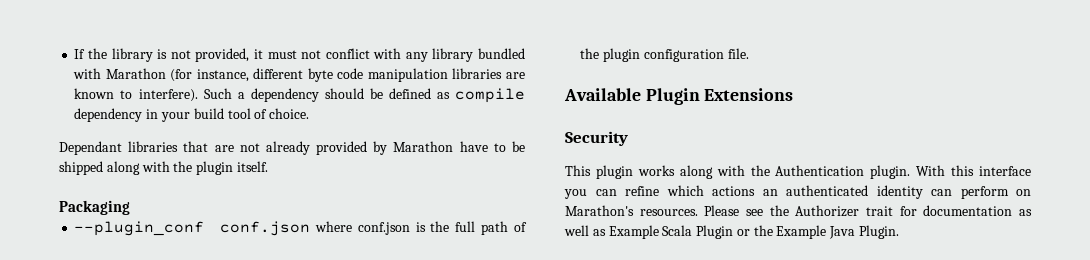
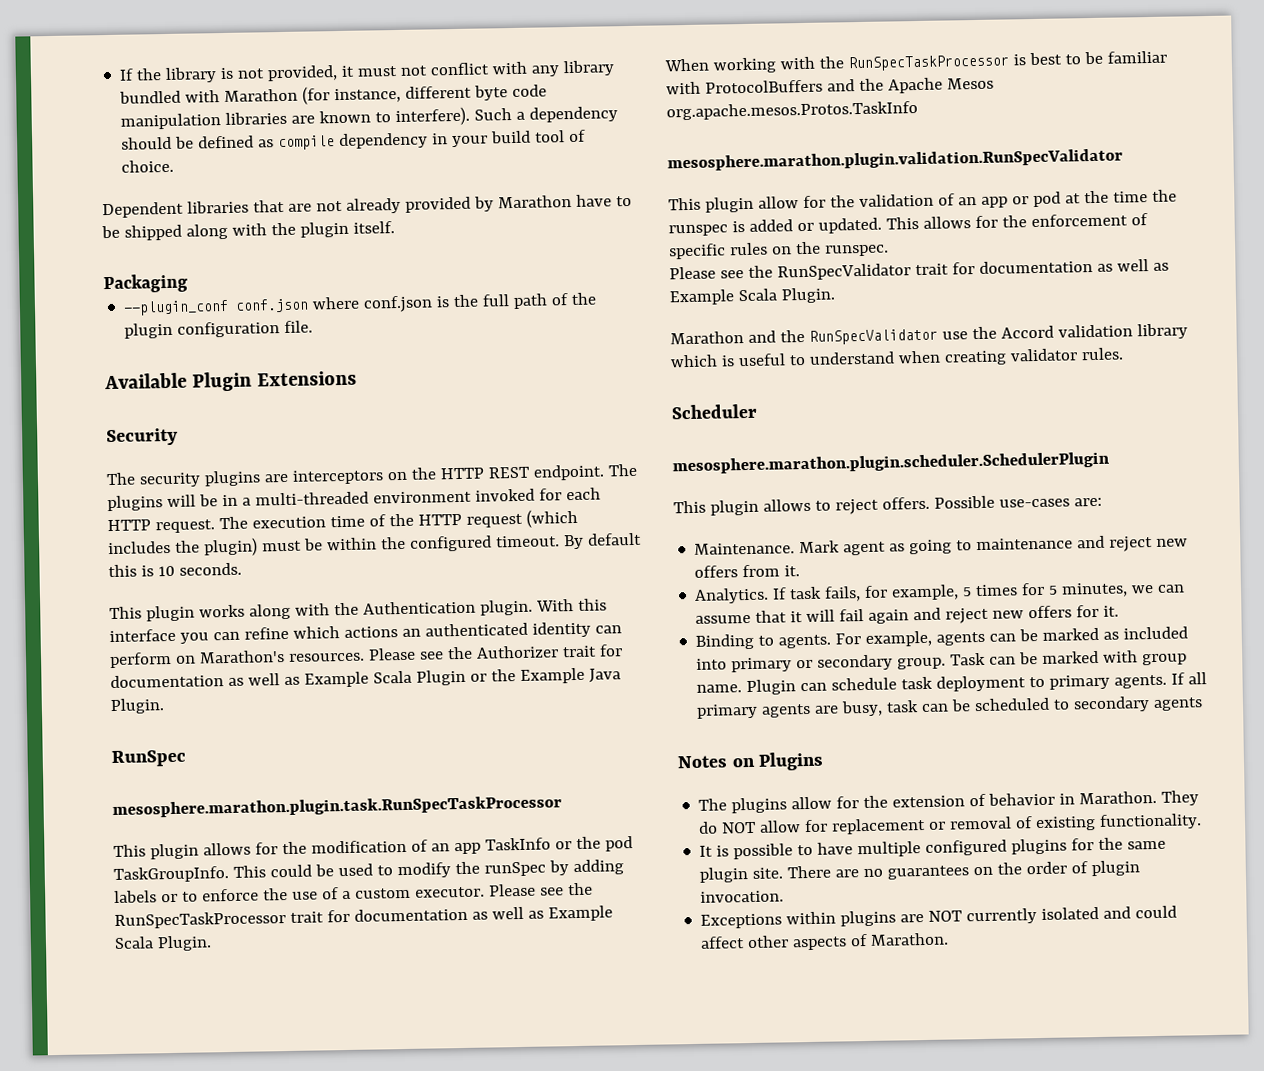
- Dependant libraries that are not already provided by Marathon have to be shipped along with the plugin itself.
+ Dependent libraries that are not already provided by Marathon have to be shipped along with the plugin itself.
+ The security plugins are interceptors on the HTTP REST endpoint. The plugins will be in a multi-threaded environment invoked for each HTTP request. The execution time of the HTTP request (which includes the plugin) must be within the configured timeout. By default this is 10 seconds.
+ RunSpec
+ mesosphere.marathon.plugin.task.RunSpecTaskProcessor
+ This plugin allows for the modification of an app TaskInfo or the pod TaskGroupInfo. This could be used to modify the runSpec by adding labels or to enforce the use of a custom executor. Please see the RunSpecTaskProcessor trait for documentation as well as Example Scala Plugin.
+ When working with the RunSpecTaskProcessor is best to be familiar with ProtocolBuffers and the Apache Mesos org.apache.mesos.Protos.TaskInfo
+ mesosphere.marathon.plugin.validation.RunSpecValidator
+ This plugin allow for the validation of an app or pod at the time the runspec is added or updated. This allows for the enforcement of specific rules on the runspec.
+ Please see the RunSpecValidator trait for documentation as well as Example Scala Plugin.
+ Marathon and the RunSpecValidator use the Accord validation library which is useful to understand when creating validator rules.
+ Scheduler
+ mesosphere.marathon.plugin.scheduler.SchedulerPlugin
+ This plugin allows to reject offers. Possible use-cases are:
+ Maintenance. Mark agent as going to maintenance and reject new offers from it.
+ Analytics. If task fails, for example, 5 times for 5 minutes, we can assume that it will fail again and reject new offers for it.
+ Binding to agents. For example, agents can be marked as included into primary or secondary group. Task can be marked with group name. Plugin can schedule task deployment to primary agents. If all primary agents are busy, task can be scheduled to secondary agents
+ Notes on Plugins
+ The plugins allow for the extension of behavior in Marathon. They do NOT allow for replacement or removal of existing functionality.
+ It is possible to have multiple configured plugins for the same plugin site. There are no guarantees on the order of plugin invocation.
+ Exceptions within plugins are NOT currently isolated and could affect other aspects of Marathon.

